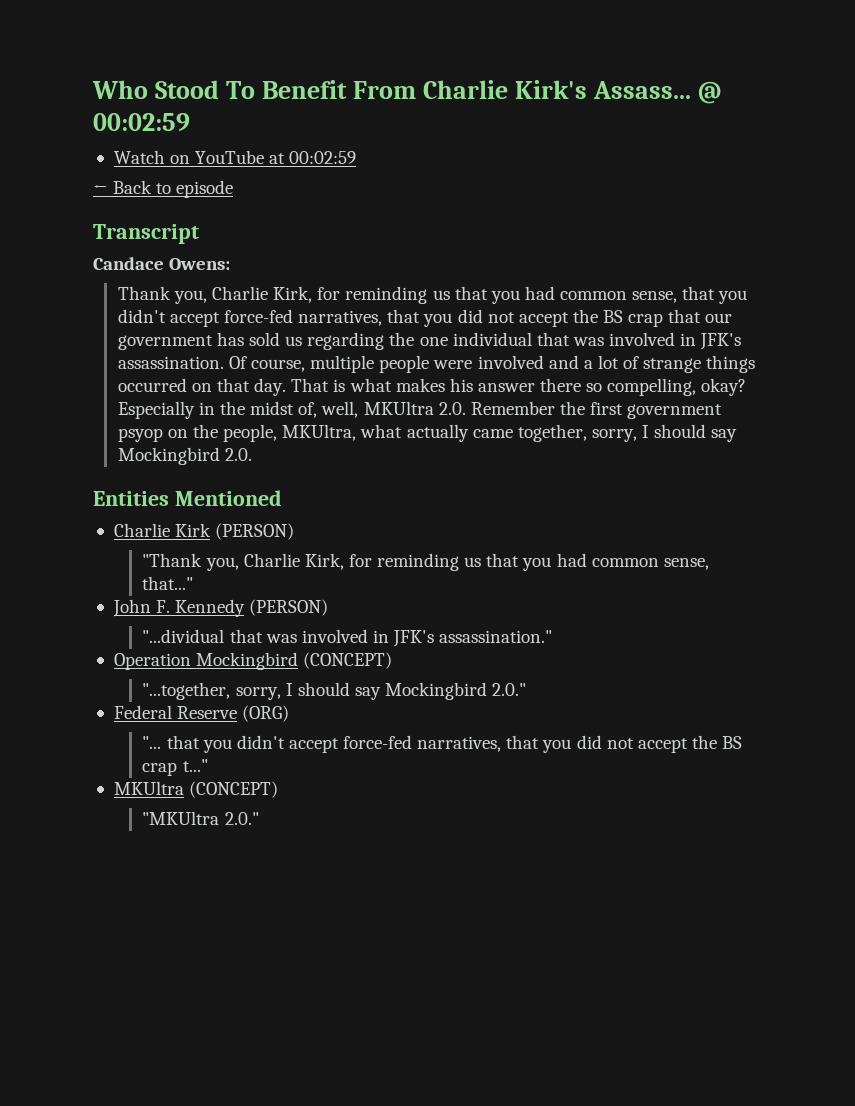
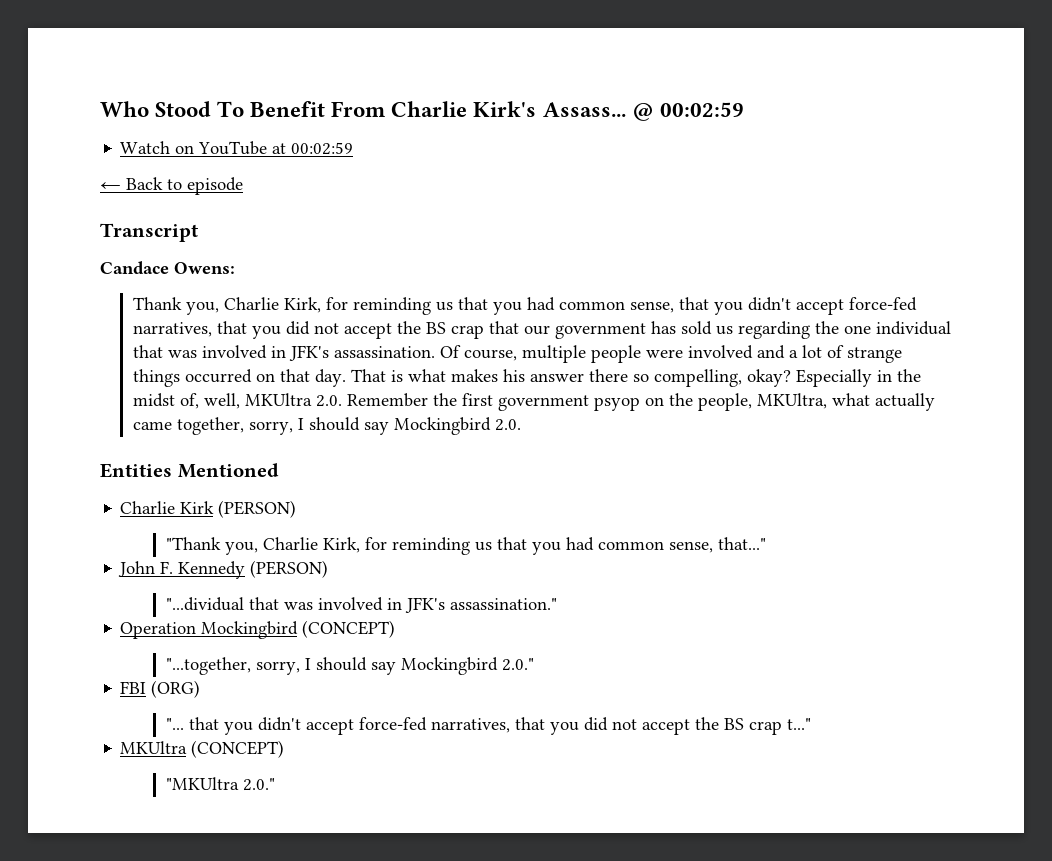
- Federal Reserve (ORG)
+ FBI (ORG)

